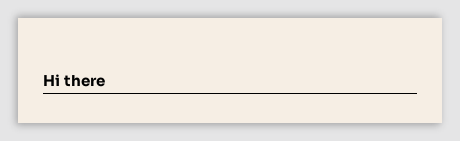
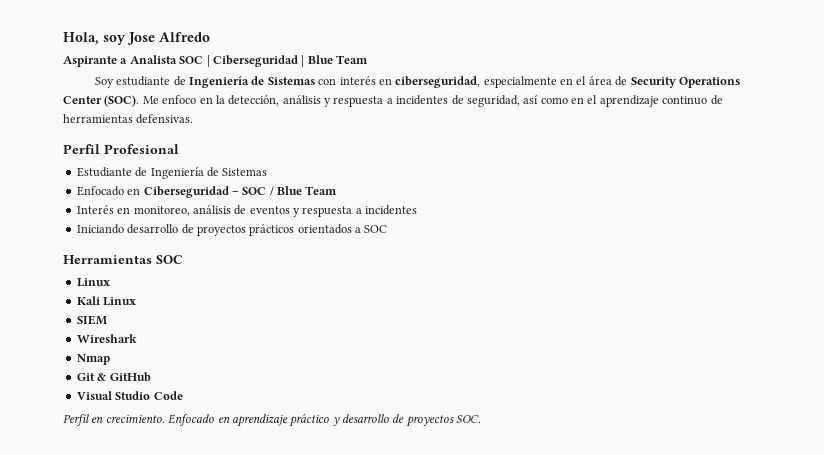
- Hi there
+ Hola, soy Jose Alfredo
+ Aspirante a Analista SOC | Ciberseguridad | Blue Team
+ Soy estudiante de Ingeniería de Sistemas con interés en ciberseguridad, especialmente en el área de Security Operations Center (SOC). Me enfoco en la detección, análisis y respuesta a incidentes de seguridad, así como en el aprendizaje continuo de herramientas defensivas.
+ Perfil Profesional
+ Estudiante de Ingeniería de Sistemas
+ Enfocado en Ciberseguridad – SOC / Blue Team
+ Interés en monitoreo, análisis de eventos y respuesta a incidentes
+ Iniciando desarrollo de proyectos prácticos orientados a SOC
+ Herramientas SOC
+ Linux
+ Kali Linux
+ SIEM
+ Wireshark
+ Nmap
+ Git & GitHub
+ Visual Studio Code
+ Perfil en crecimiento. Enfocado en aprendizaje práctico y desarrollo de proyectos SOC.

